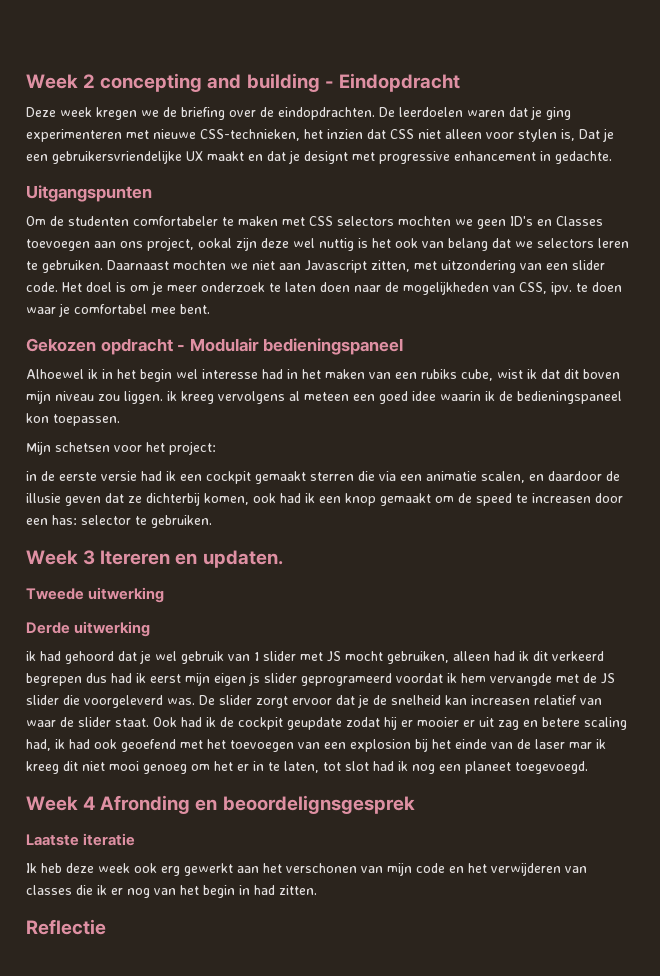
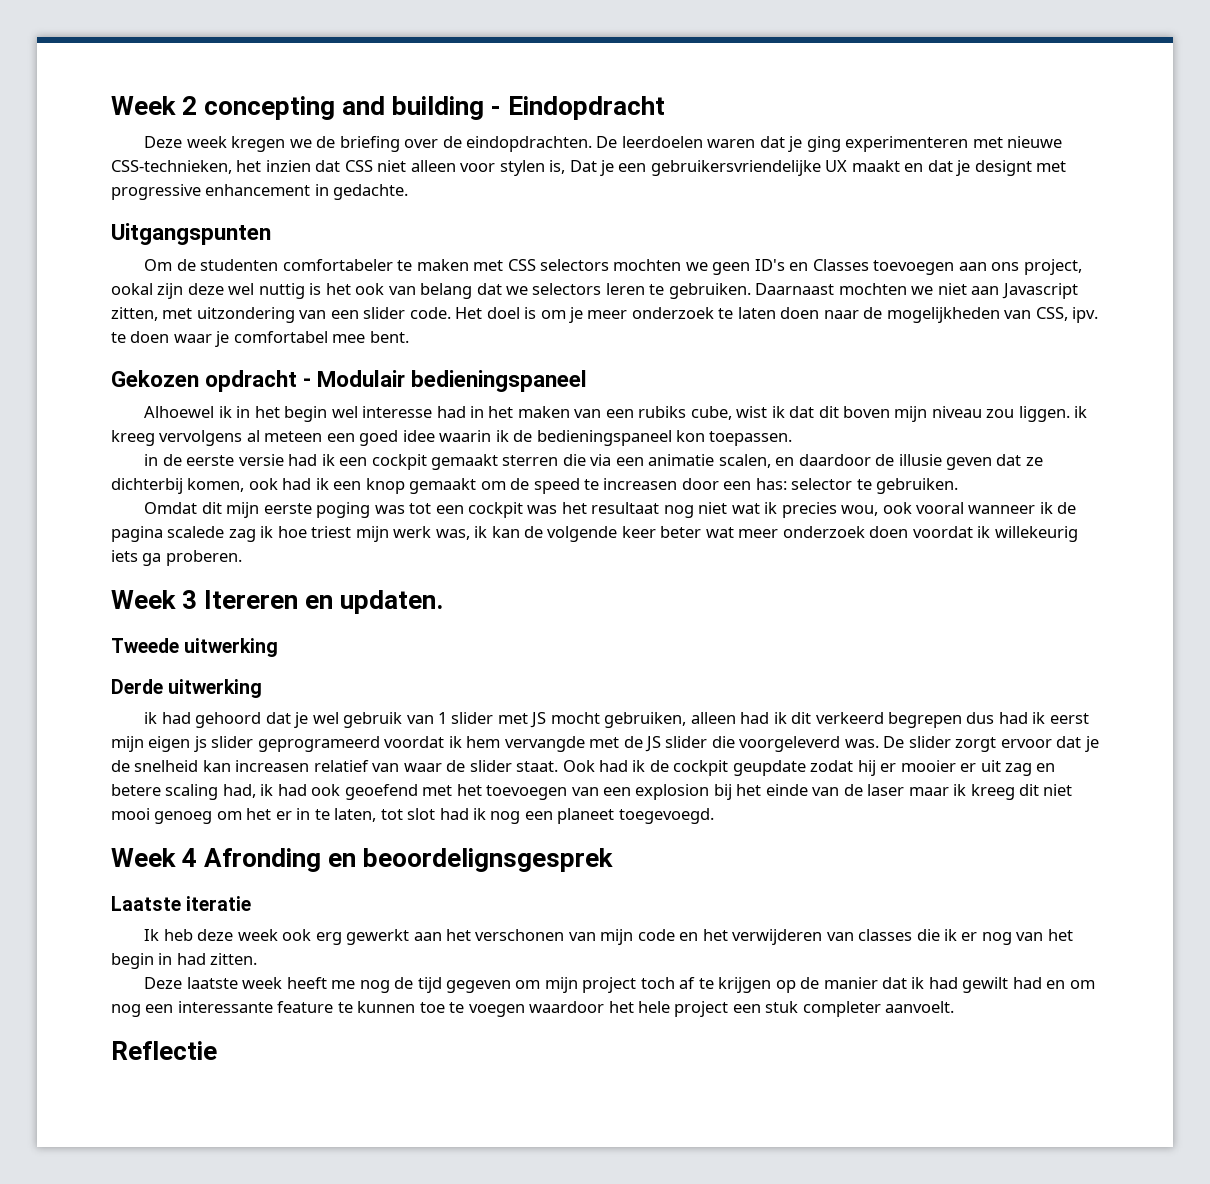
- Mijn schetsen voor het project:
+ Omdat dit mijn eerste poging was tot een cockpit was het resultaat nog niet wat ik precies wou, ook vooral wanneer ik de pagina scalede zag ik hoe triest mijn werk was, ik kan de volgende keer beter wat meer onderzoek doen voordat ik willekeurig iets ga proberen.
- Ook had ik de cockpit geupdate zodat hij er mooier er uit zag en betere scaling had, ik had ook geoefend met het toevoegen van een explosion bij het einde van de laser mar ik kreeg dit niet mooi genoeg om het er in te laten, tot slot had ik nog een planeet toegevoegd.
+ Ook had ik de cockpit geupdate zodat hij er mooier er uit zag en betere scaling had, ik had ook geoefend met het toevoegen van een explosion bij het einde van de laser maar ik kreeg dit niet mooi genoeg om het er in te laten, tot slot had ik nog een planeet toegevoegd.
+ Deze laatste week heeft me nog de tijd gegeven om mijn project toch af te krijgen op de manier dat ik had gewilt had en om nog een interessante feature te kunnen toe te voegen waardoor het hele project een stuk completer aanvoelt.

